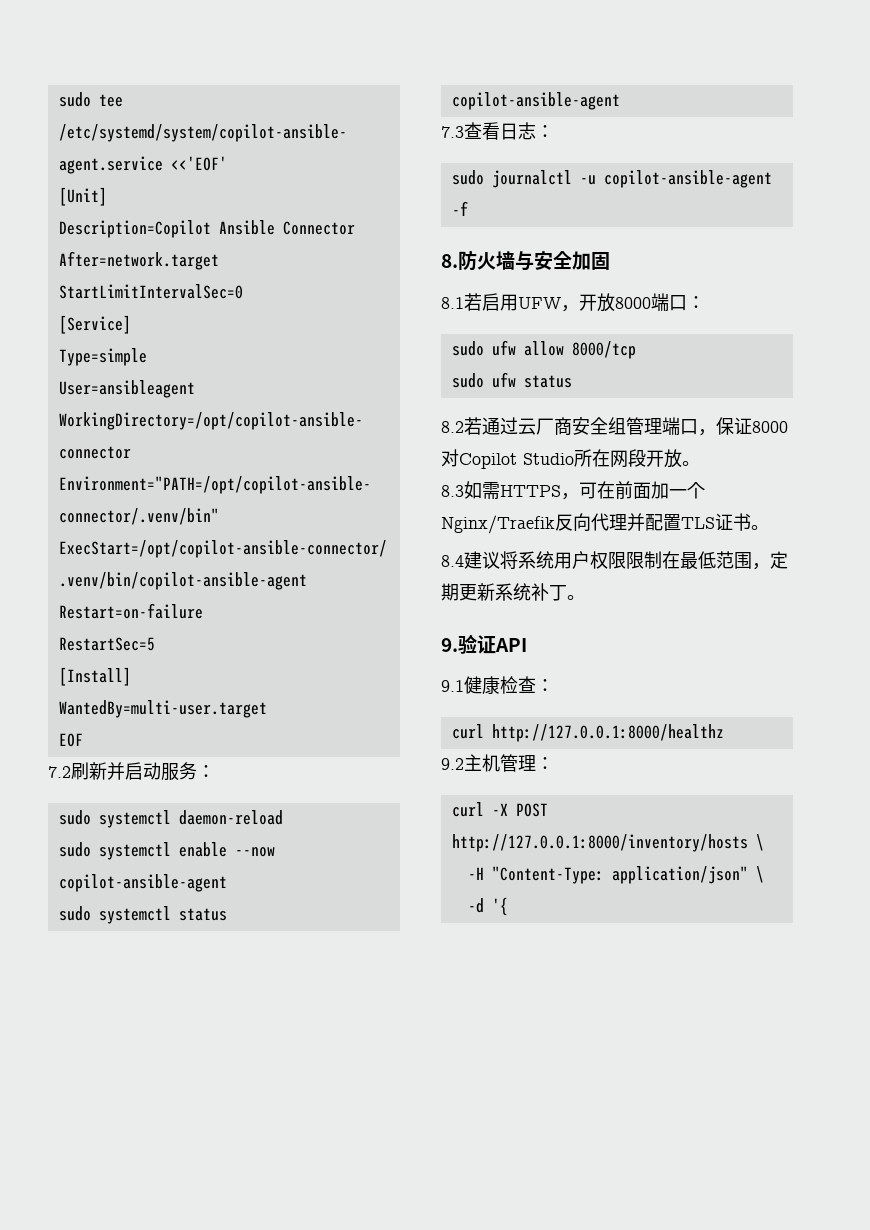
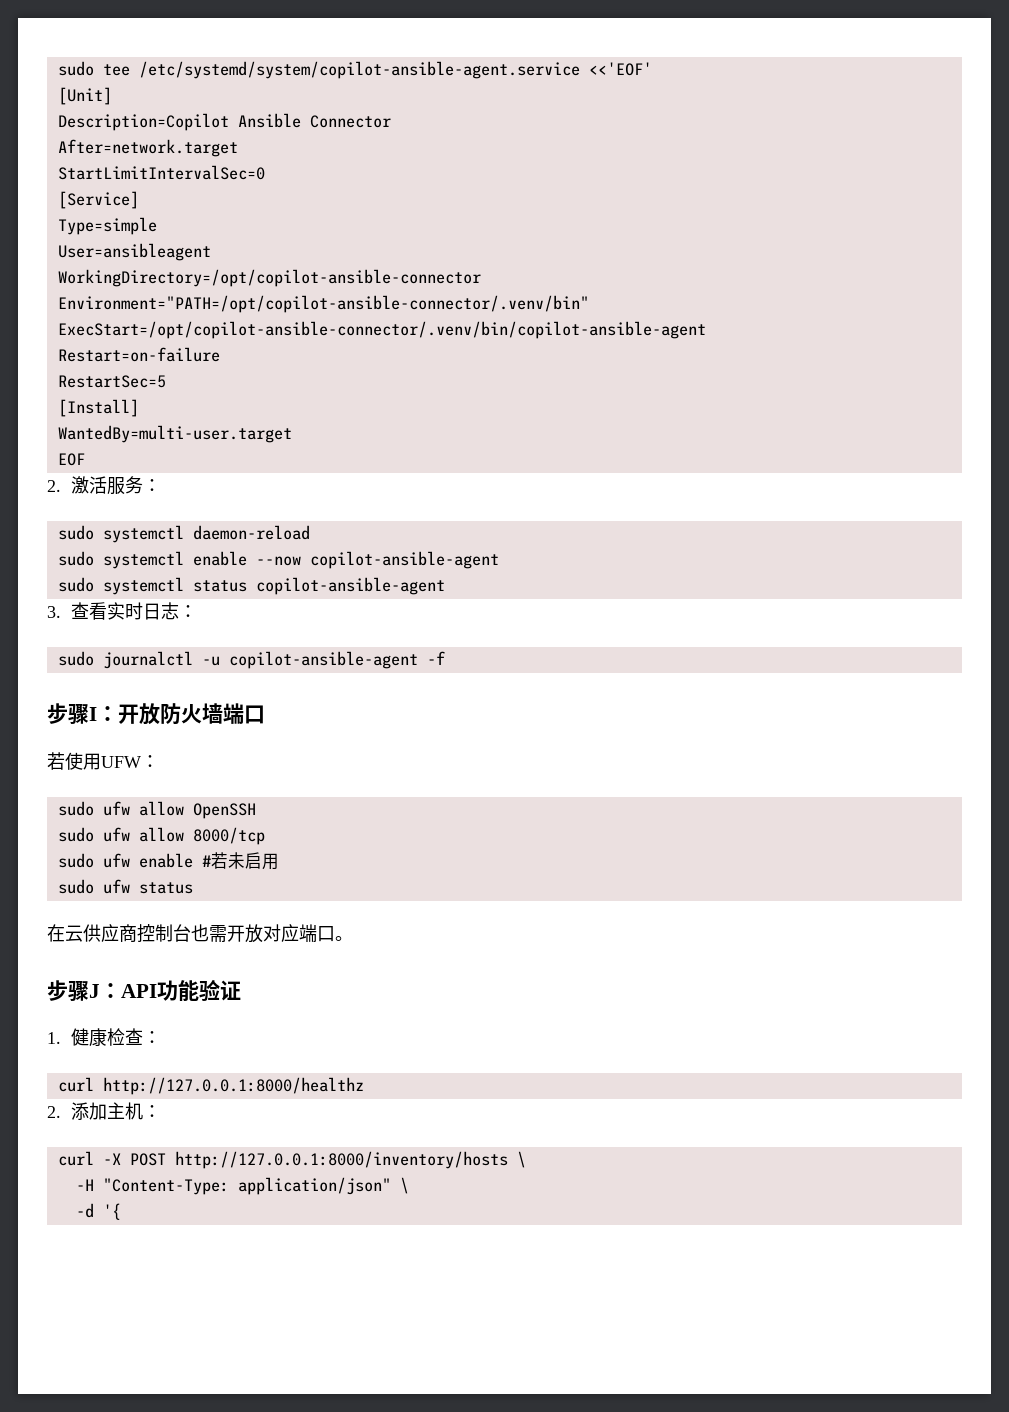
- 7.2刷新并启动服务：
+ 2.激活服务：
- 7.3查看日志：
+ 3.查看实时日志：
- 8.防火墙与安全加固
- 8.1若启用UFW，开放8000端口：
+ 步骤I：开放防火墙端口
+ 若使用UFW：
+ sudo ufw allow OpenSSH
  sudo ufw allow 8000/tcp
+ sudo ufw enable #若未启用
  sudo ufw status
- 8.2若通过云厂商安全组管理端口，保证8000对Copilot Studio所在网段开放。
- 8.3如需HTTPS，可在前面加一个Nginx/Traefik反向代理并配置TLS证书。
- 8.4建议将系统用户权限限制在最低范围，定期更新系统补丁。
- 9.验证API
- 9.1健康检查：
+ 在云供应商控制台也需开放对应端口。
+ 步骤J：API功能验证
+ 1.健康检查：
- 9.2主机管理：
+ 2.添加主机：

